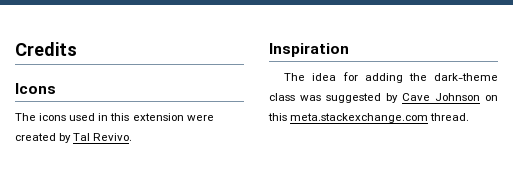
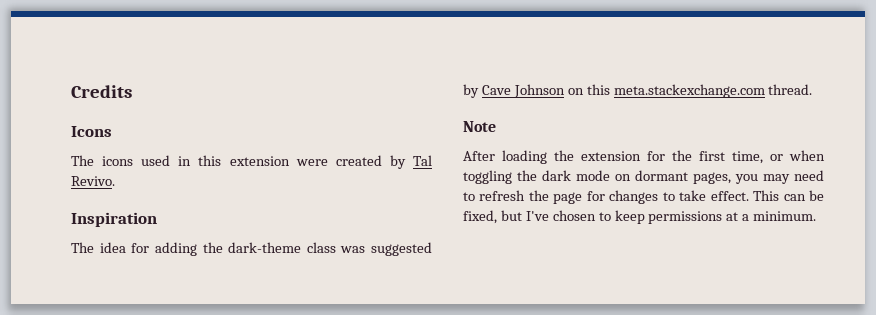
+ Note
+ After loading the extension for the first time, or when toggling the dark mode on dormant pages, you may need to refresh the page for changes to take effect. This can be fixed, but I've chosen to keep permissions at a minimum.

